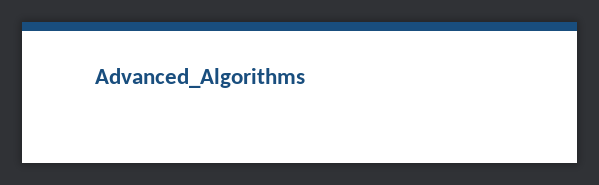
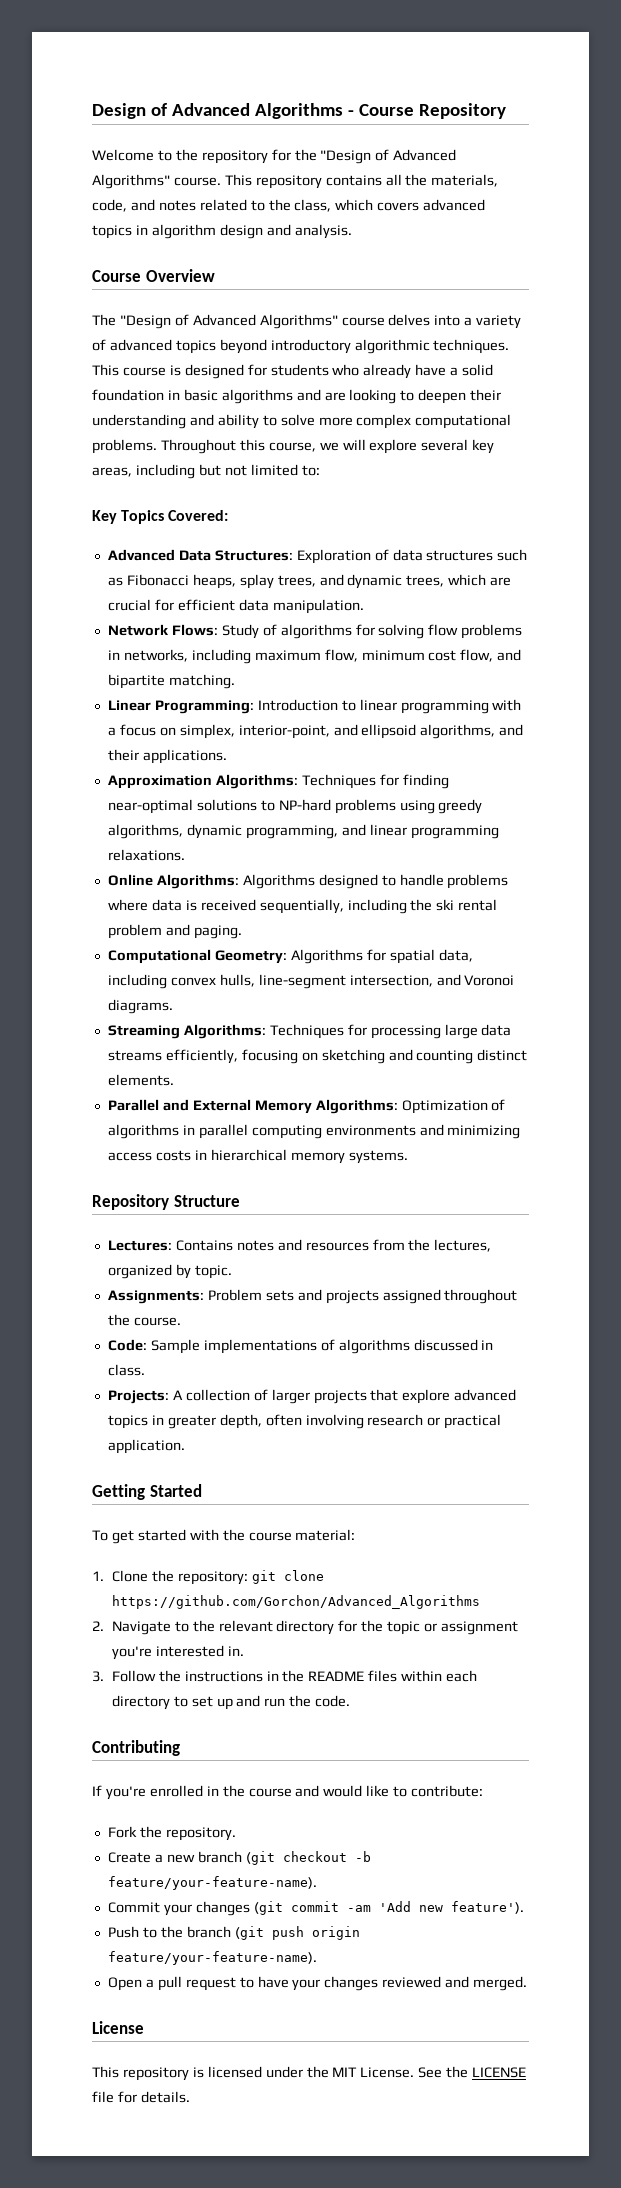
- Advanced_Algorithms
+ Design of Advanced Algorithms - Course Repository
+ Welcome to the repository for the "Design of Advanced Algorithms" course. This repository contains all the materials, code, and notes related to the class, which covers advanced topics in algorithm design and analysis.
+ Course Overview
+ The "Design of Advanced Algorithms" course delves into a variety of advanced topics beyond introductory algorithmic techniques. This course is designed for students who already have a solid foundation in basic algorithms and are looking to deepen their understanding and ability to solve more complex computational problems. Throughout this course, we will explore several key areas, including but not limited to:
+ Key Topics Covered:
+ Advanced Data Structures: Exploration of data structures such as Fibonacci heaps, splay trees, and dynamic trees, which are crucial for efficient data manipulation.
+ Network Flows: Study of algorithms for solving flow problems in networks, including maximum flow, minimum cost flow, and bipartite matching.
+ Linear Programming: Introduction to linear programming with a focus on simplex, interior-point, and ellipsoid algorithms, and their applications.
+ Approximation Algorithms: Techniques for finding near-optimal solutions to NP-hard problems using greedy algorithms, dynamic programming, and linear programming relaxations.
+ Online Algorithms: Algorithms designed to handle problems where data is received sequentially, including the ski rental problem and paging.
+ Computational Geometry: Algorithms for spatial data, including convex hulls, line-segment intersection, and Voronoi diagrams.
+ Streaming Algorithms: Techniques for processing large data streams efficiently, focusing on sketching and counting distinct elements.
+ Parallel and External Memory Algorithms: Optimization of algorithms in parallel computing environments and minimizing access costs in hierarchical memory systems.
+ Repository Structure
+ Lectures: Contains notes and resources from the lectures, organized by topic.
+ Assignments: Problem sets and projects assigned throughout the course.
+ Code: Sample implementations of algorithms discussed in class.
+ Projects: A collection of larger projects that explore advanced topics in greater depth, often involving research or practical application.
+ Getting Started
+ To get started with the course material:
+ 1. Clone the repository: git clone https://github.com/Gorchon/Advanced_Algorithms
+ 2. Navigate to the relevant directory for the topic or assignment you're interested in.
+ 3. Follow the instructions in the README files within each directory to set up and run the code.
+ Contributing
+ If you're enrolled in the course and would like to contribute:
+ Fork the repository.
+ Create a new branch (git checkout -b feature/your-feature-name).
+ Commit your changes (git commit -am 'Add new feature').
+ Push to the branch (git push origin feature/your-feature-name).
+ Open a pull request to have your changes reviewed and merged.
+ License
+ This repository is licensed under the MIT License. See the LICENSE file for details.

